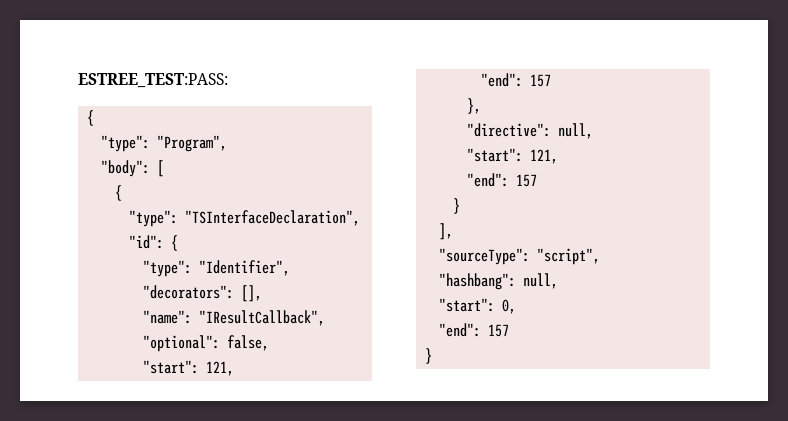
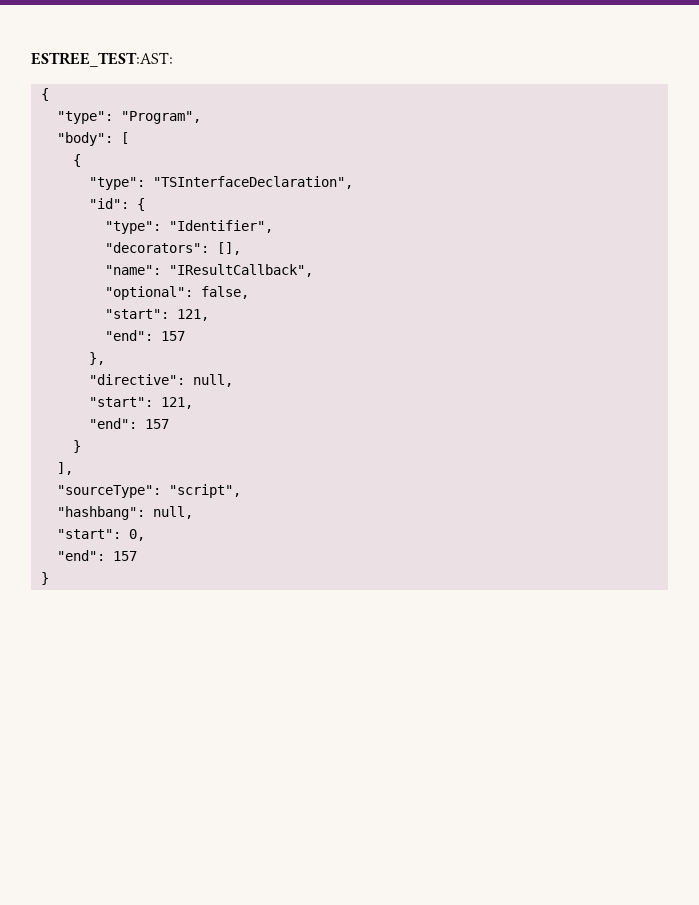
- ESTREE_TEST:PASS:
+ ESTREE_TEST:AST:

